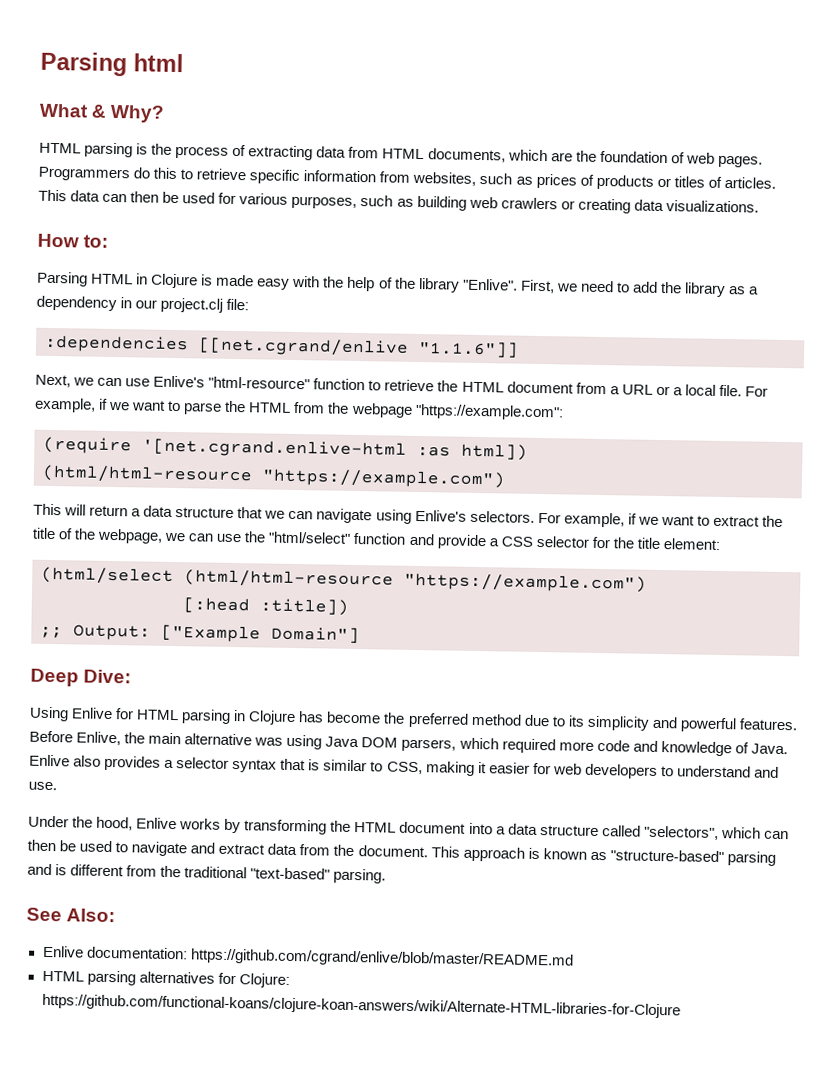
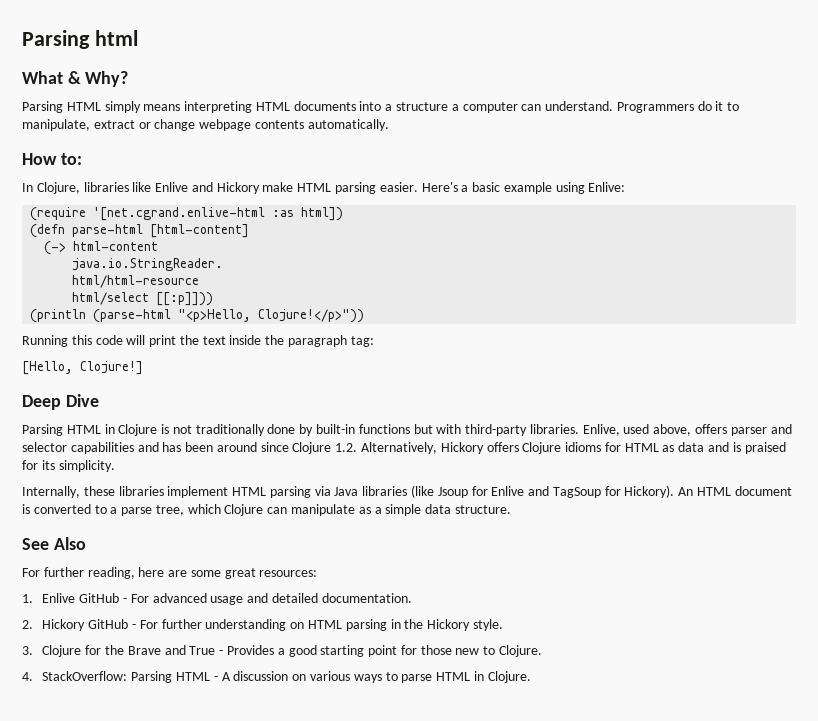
- HTML parsing is the process of extracting data from HTML documents, which are the foundation of web pages. Programmers do this to retrieve specific information from websites, such as prices of products or titles of articles. This data can then be used for various purposes, such as building web crawlers or creating data visualizations.
+ Parsing HTML simply means interpreting HTML documents into a structure a computer can understand. Programmers do it to manipulate, extract or change webpage contents automatically.
  How to:
+ In Clojure, libraries like Enlive and Hickory make HTML parsing easier. Here's a basic example using Enlive:
+ (require '[net.cgrand.enlive-html :as html])
+ (defn parse-html [html-content]
+ (-> html-content
+ java.io.StringReader.
+ html/html-resource
+ html/select [[:p]]))
+ (println (parse-html "<p>Hello, Clojure!</p>"))
+ Running this code will print the text inside the paragraph tag:
+ [Hello, Clojure!]
+ Deep Dive
- Parsing HTML in Clojure is made easy with the help of the library "Enlive". First, we need to add the library as a dependency in our project.clj file:
- :dependencies [[net.cgrand/enlive "1.1.6"]]
- Next, we can use Enlive's "html-resource" function to retrieve the HTML document from a URL or a local file. For example, if we want to parse the HTML from the webpage "https://example.com":
- (require '[net.cgrand.enlive-html :as html])
- (html/html-resource "https://example.com")
- This will return a data structure that we can navigate using Enlive's selectors. For example, if we want to extract the title of the webpage, we can use the "html/select" function and provide a CSS selector for the title element:
- (html/select (html/html-resource "https://example.com")
- [:head :title])
- ;; Output: ["Example Domain"]
- Deep Dive:
- Using Enlive for HTML parsing in Clojure has become the preferred method due to its simplicity and powerful features. Before Enlive, the main alternative was using Java DOM parsers, which required more code and knowledge of Java. Enlive also provides a selector syntax that is similar to CSS, making it easier for web developers to understand and use.
- Under the hood, Enlive works by transforming the HTML document into a data structure called "selectors", which can then be used to navigate and extract data from the document. This approach is known as "structure-based" parsing and is different from the traditional "text-based" parsing.
- See Also:
- Enlive documentation: https://github.com/cgrand/enlive/blob/master/README.md
- HTML parsing alternatives for Clojure: https://github.com/functional-koans/clojure-koan-answers/wiki/Alternate-HTML-libraries-for-Clojure
+ Parsing HTML in Clojure is not traditionally done by built-in functions but with third-party libraries. Enlive, used above, offers parser and selector capabilities and has been around since Clojure 1.2. Alternatively, Hickory offers Clojure idioms for HTML as data and is praised for its simplicity.
+ Internally, these libraries implement HTML parsing via Java libraries (like Jsoup for Enlive and TagSoup for Hickory). An HTML document is converted to a parse tree, which Clojure can manipulate as a simple data structure.
+ See Also
+ For further reading, here are some great resources:
+ 1. Enlive GitHub - For advanced usage and detailed documentation.
+ 2. Hickory GitHub - For further understanding on HTML parsing in the Hickory style.
+ 3. Clojure for the Brave and True - Provides a good starting point for those new to Clojure.
+ 4. StackOverflow: Parsing HTML - A discussion on various ways to parse HTML in Clojure.

